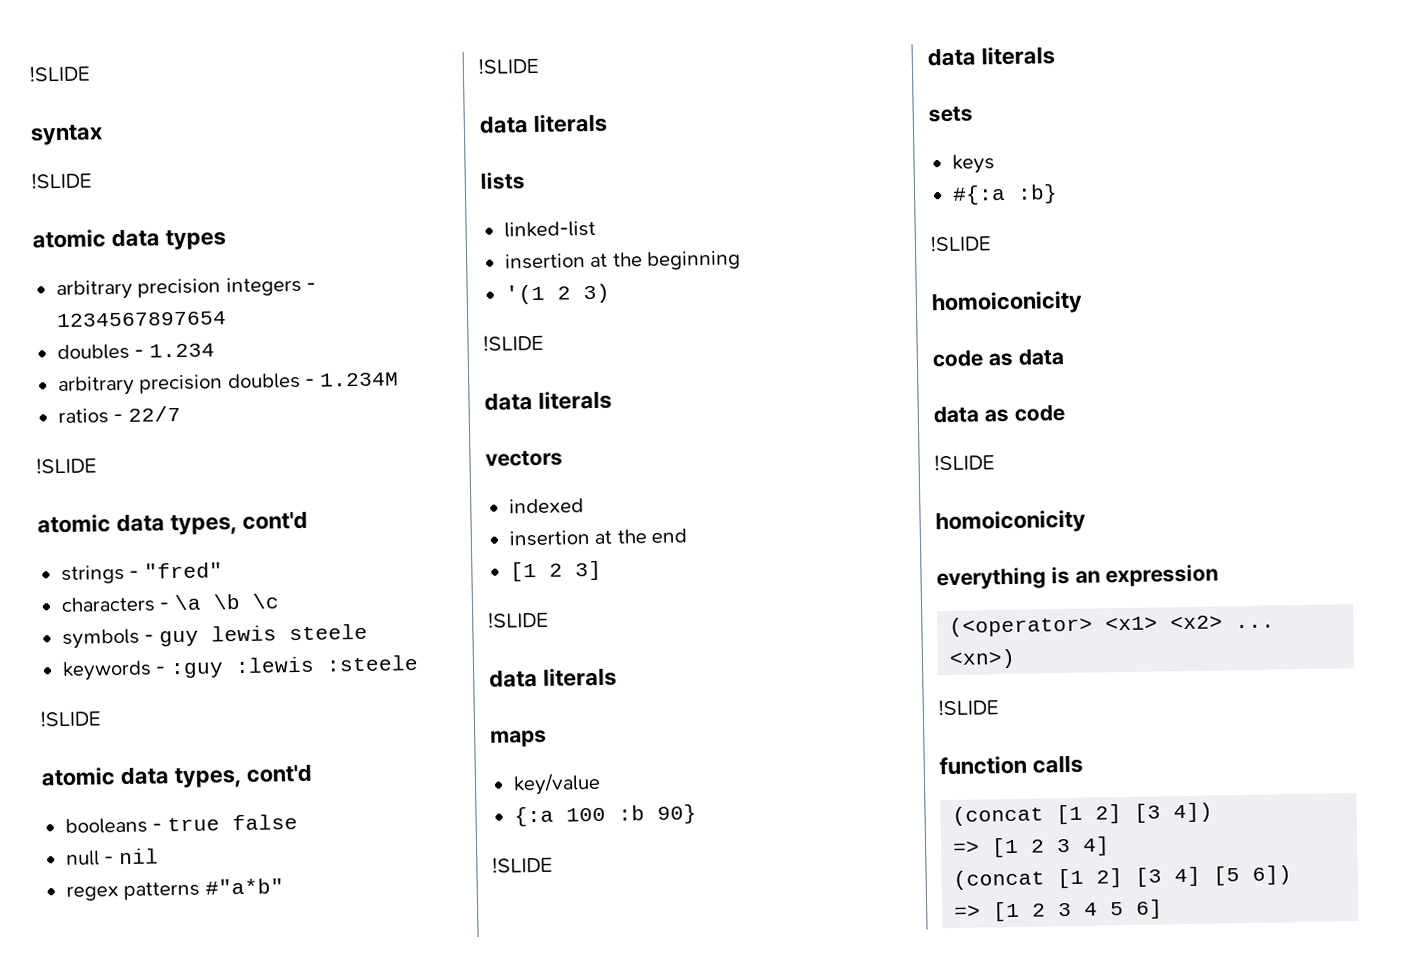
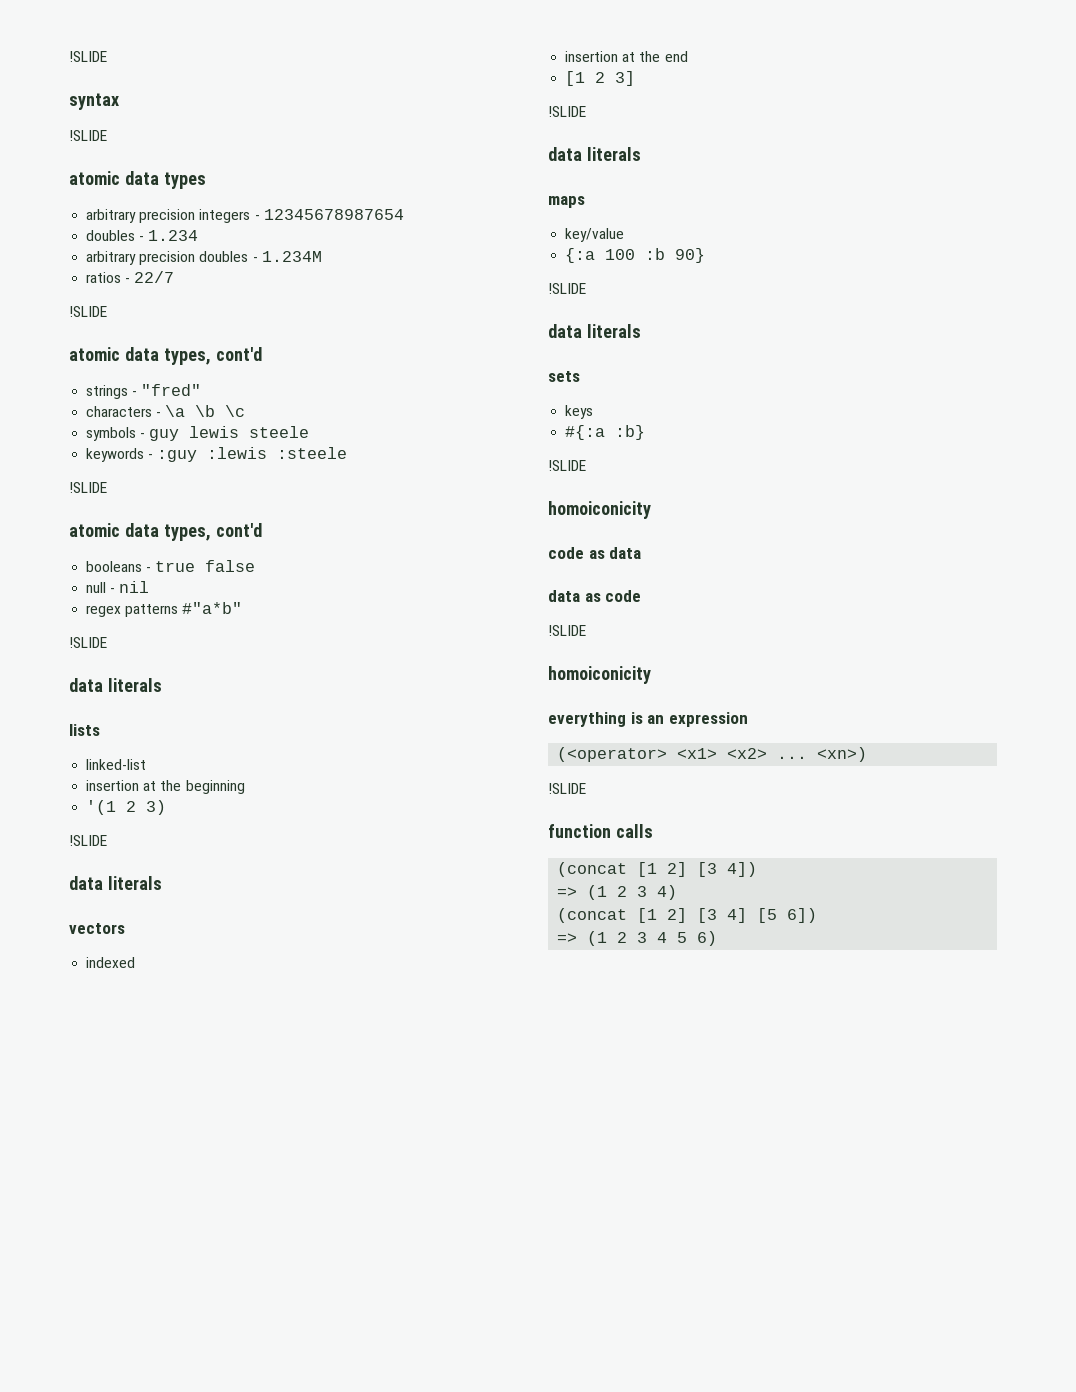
- arbitrary precision integers - 1234567897654
+ arbitrary precision integers - 12345678987654
- => [1 2 3 4]
+ => (1 2 3 4)
- => [1 2 3 4 5 6]
+ => (1 2 3 4 5 6)

